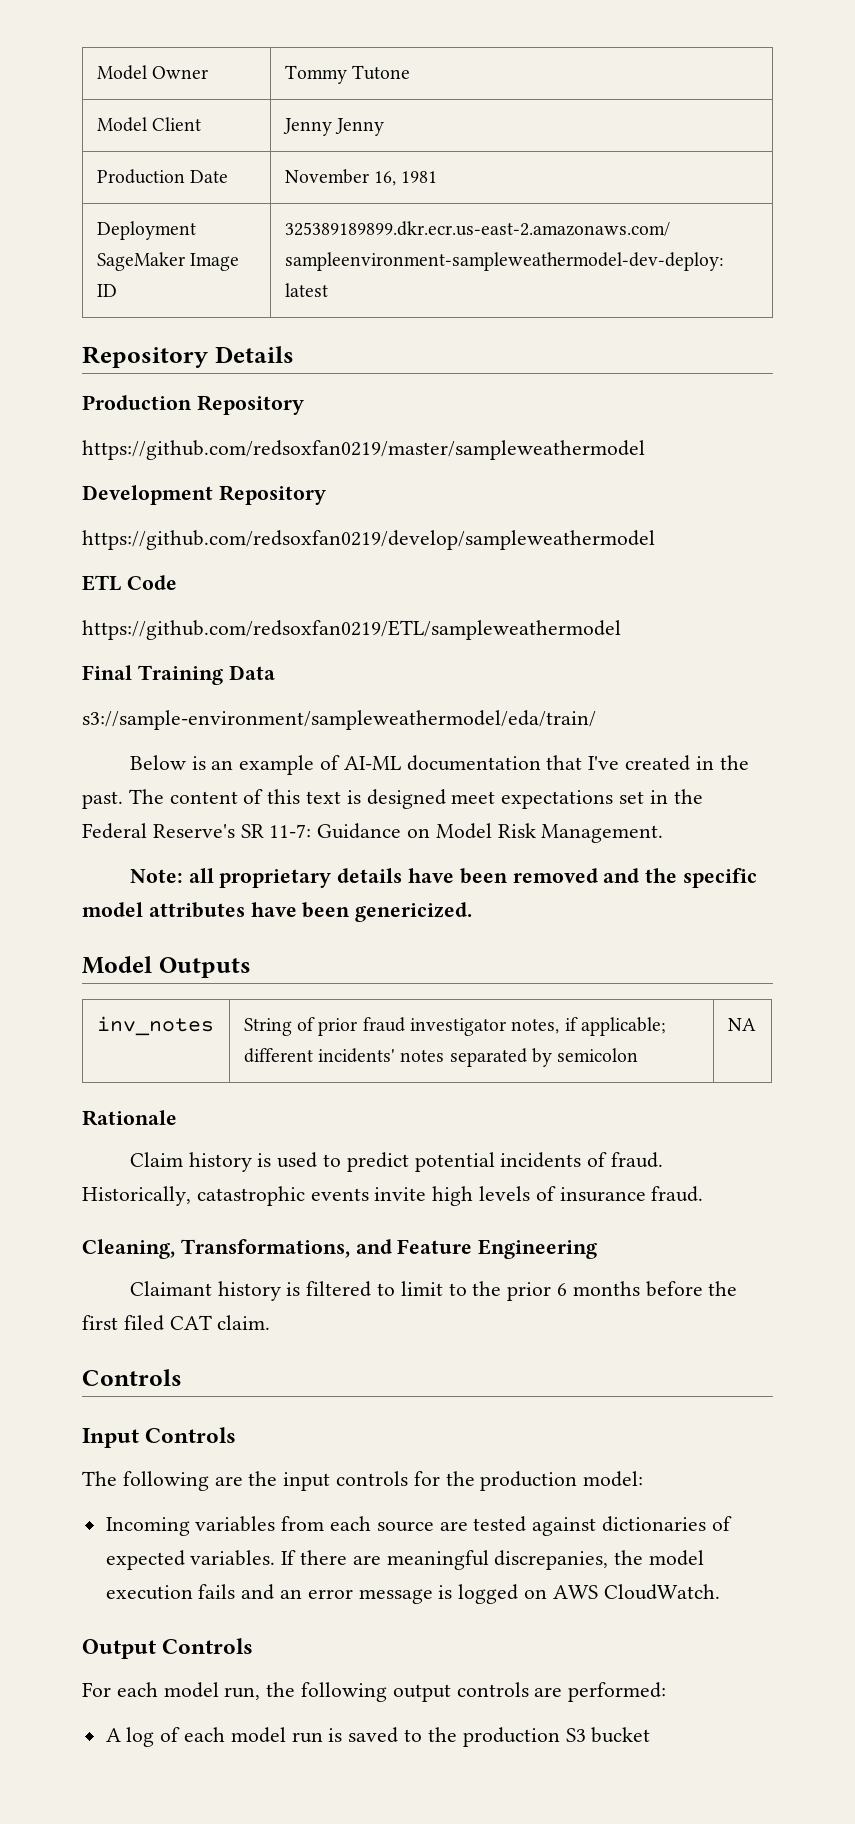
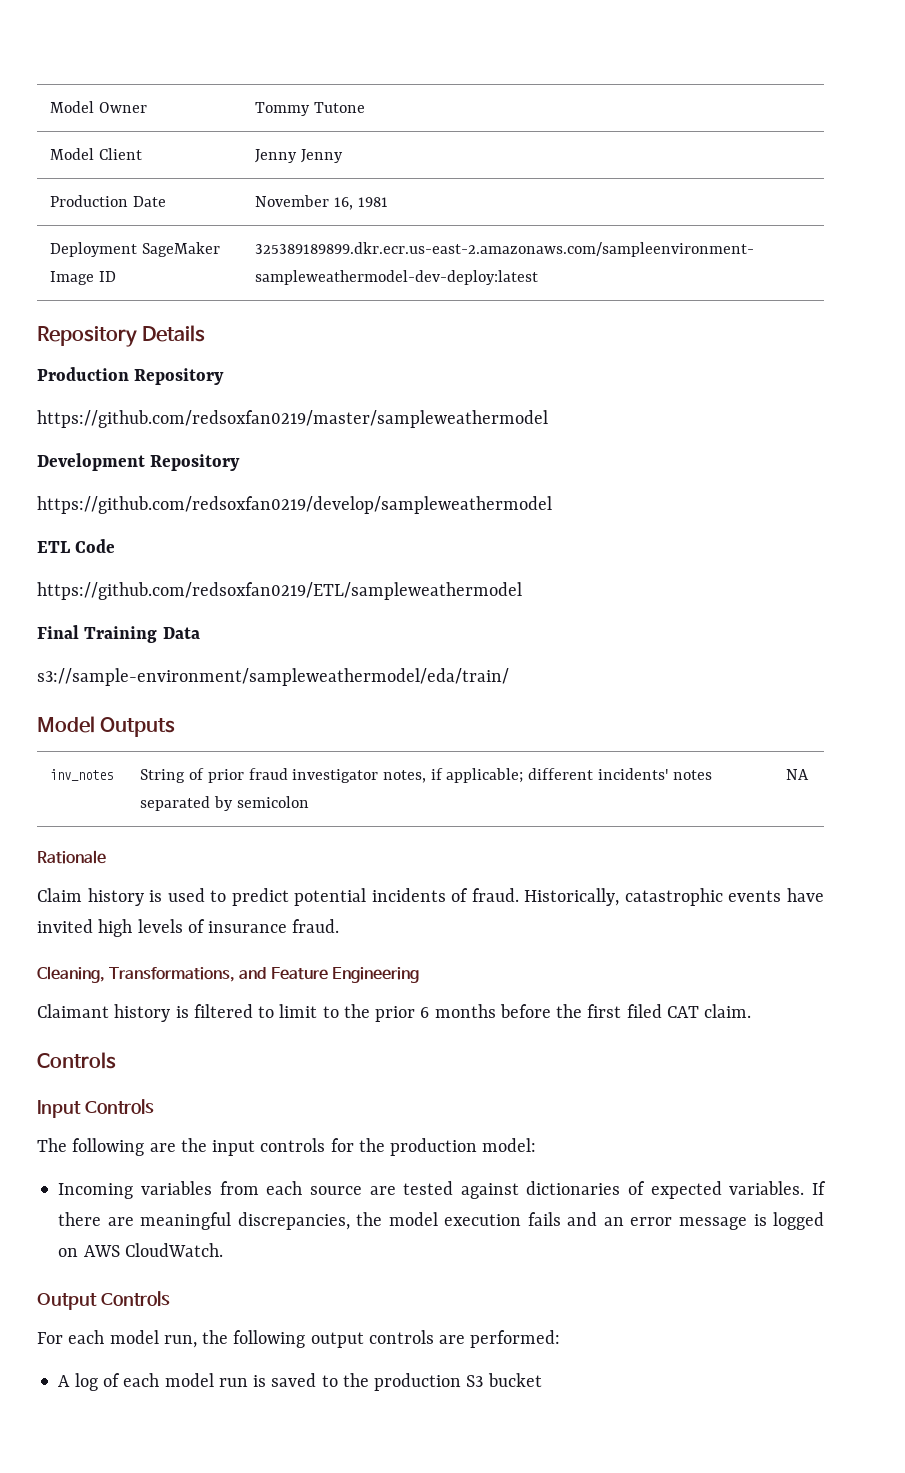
- Below is an example of AI-ML documentation that I've created in the past. The content of this text is designed meet expectations set in the Federal Reserve's SR 11-7: Guidance on Model Risk Management.
- Note: all proprietary details have been removed and the specific model attributes have been genericized.
- Historically, catastrophic events invite high levels of insurance fraud.
+ Historically, catastrophic events have invited high levels of insurance fraud.
- If there are meaningful discrepanies, the model execution fails and an error message is logged on AWS CloudWatch.
+ If there are meaningful discrepancies, the model execution fails and an error message is logged on AWS CloudWatch.

